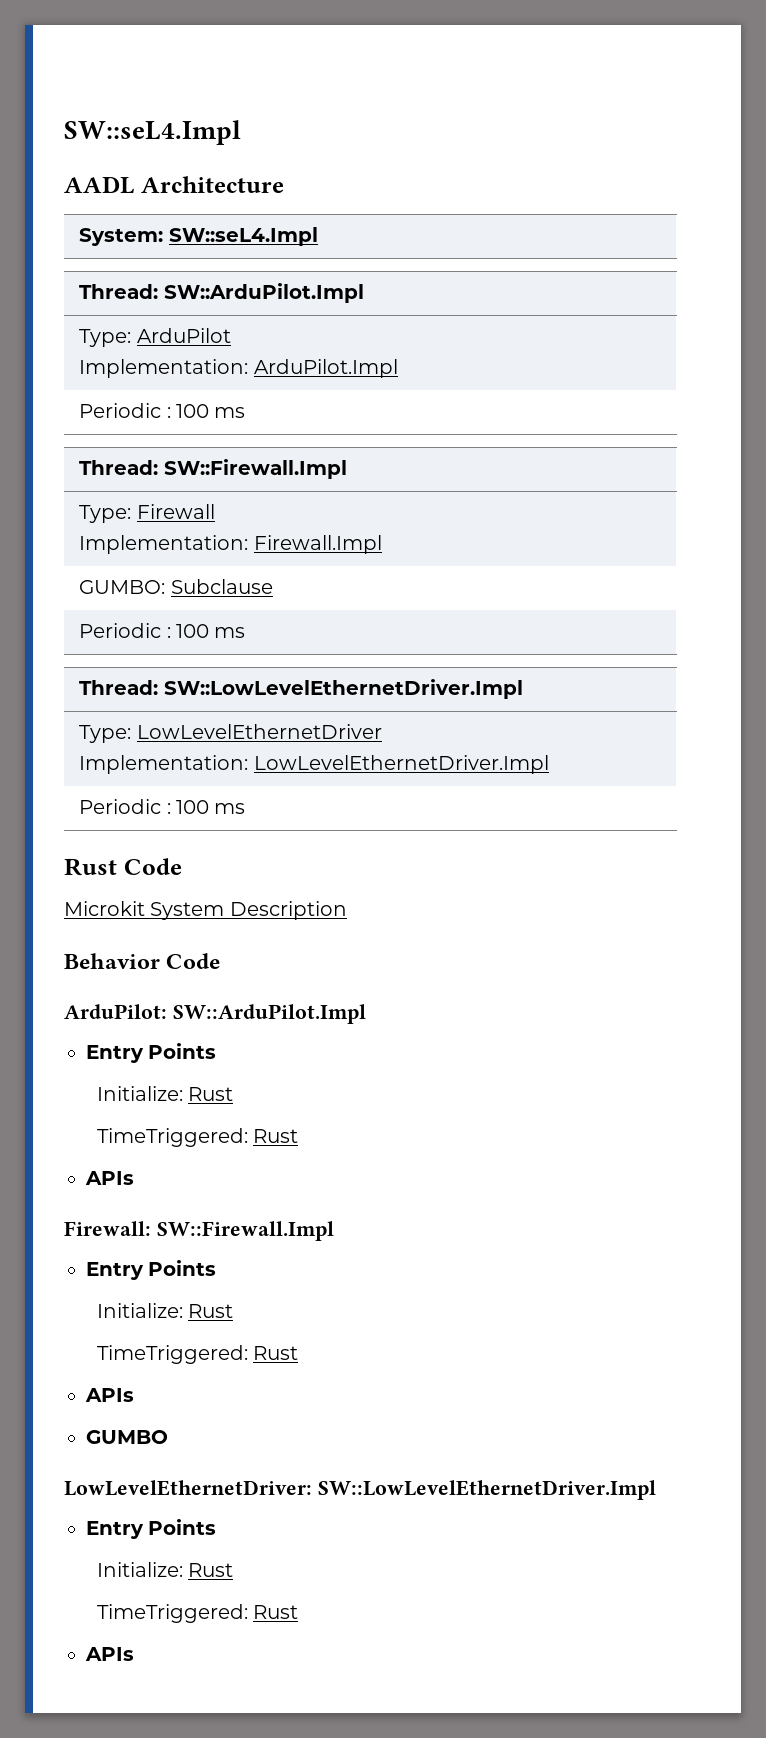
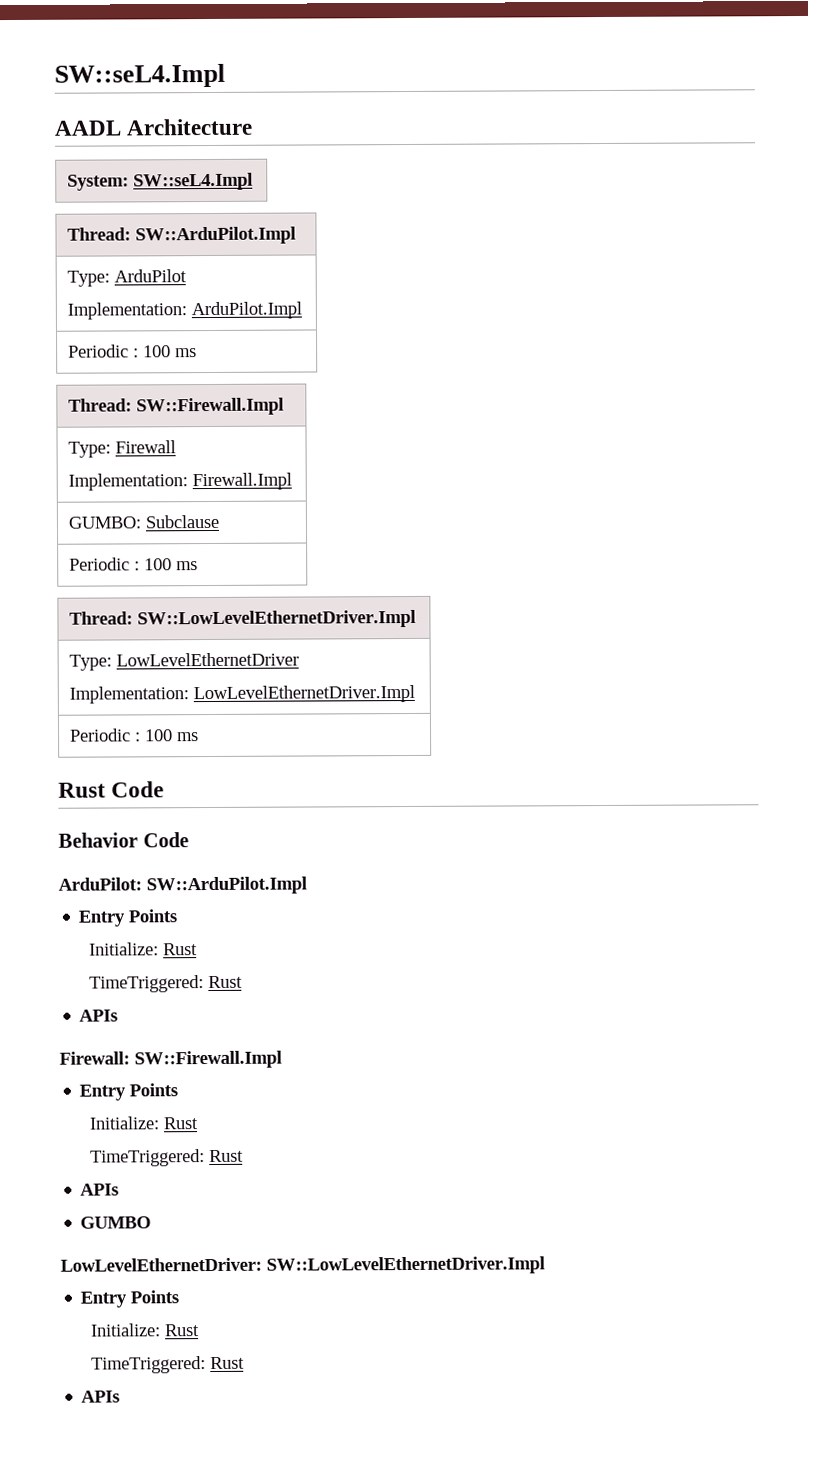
- Microkit System Description

